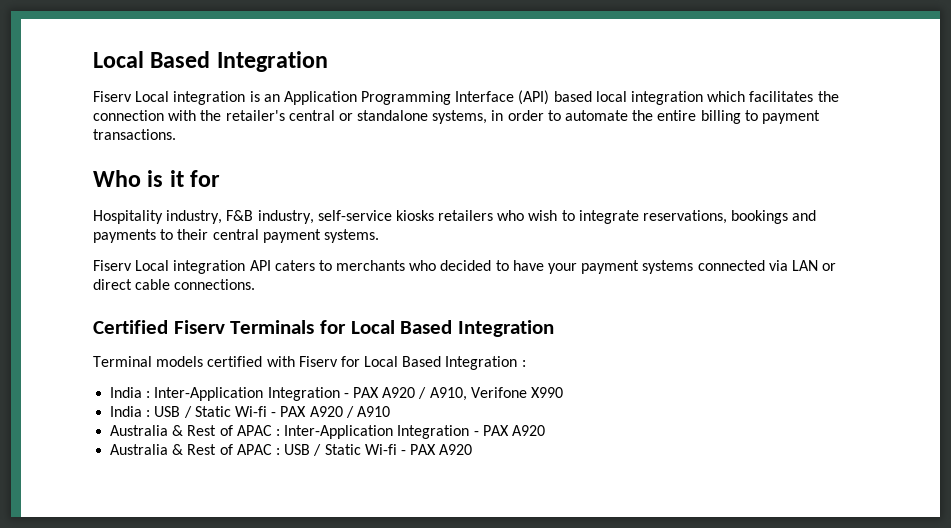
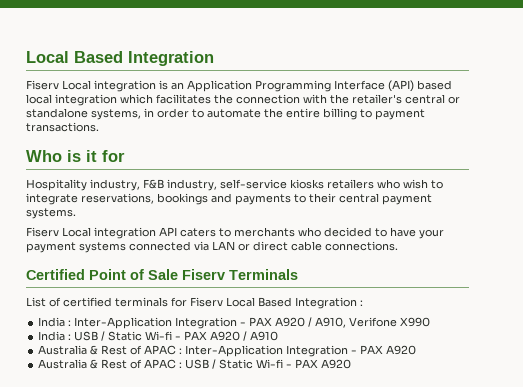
- Certified Fiserv Terminals for Local Based Integration
- Terminal models certified with Fiserv for Local Based Integration :
+ Certified Point of Sale Fiserv Terminals
+ List of certified terminals for Fiserv Local Based Integration :

